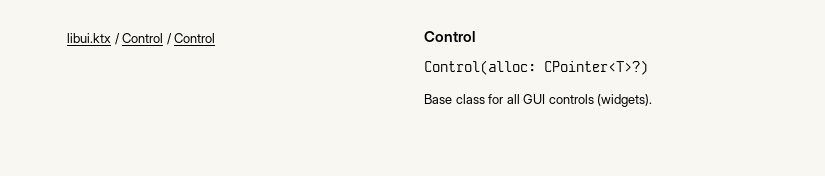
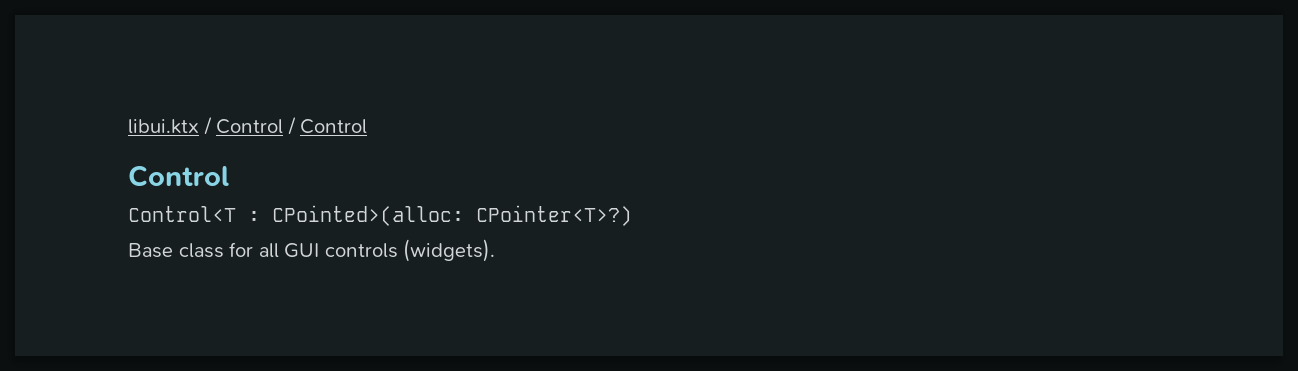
- Control(alloc: CPointer<T>?)
+ Control<T : CPointed>(alloc: CPointer<T>?)

